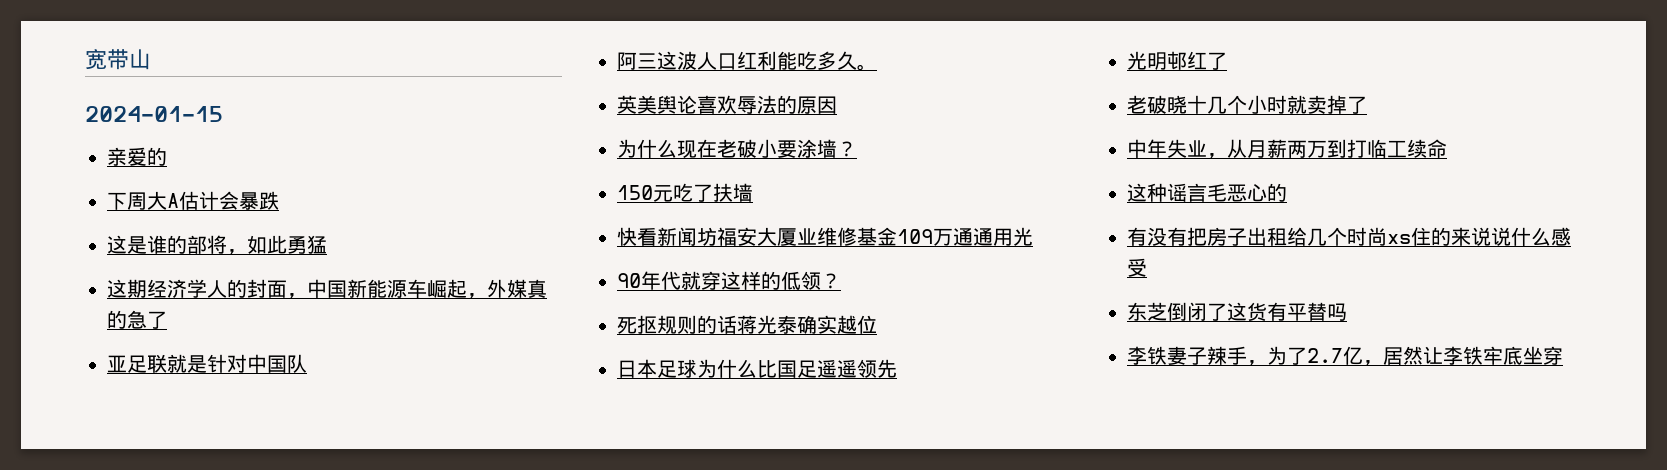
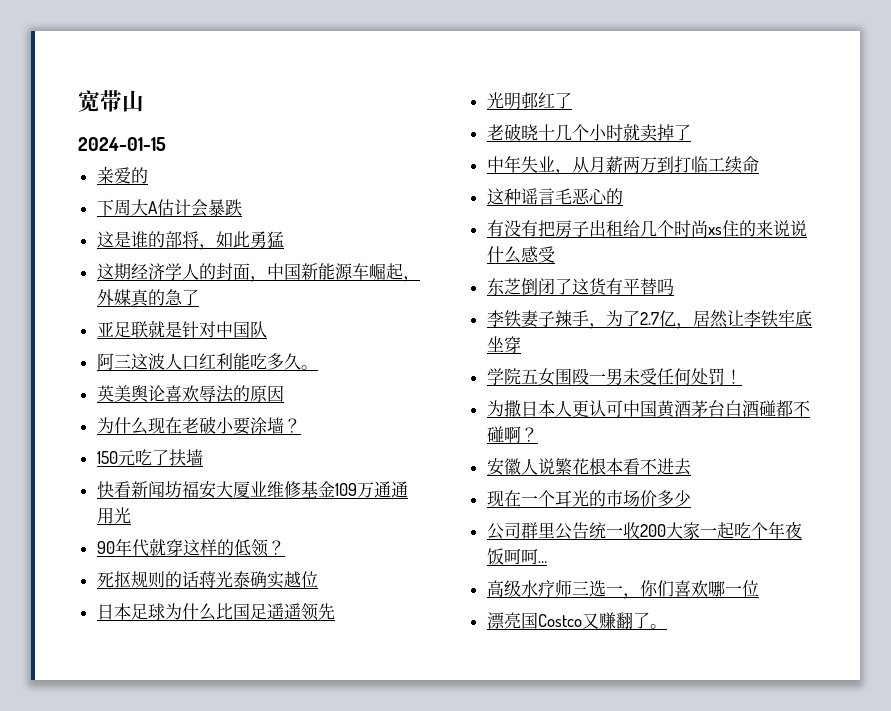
+ 学院五女围殴一男未受任何处罚！
+ 为撒日本人更认可中国黄酒茅台白酒碰都不碰啊？
+ 安徽人说繁花根本看不进去
+ 现在一个耳光的市场价多少
+ 公司群里公告统一收200大家一起吃个年夜饭呵呵…
+ 高级水疗师三选一，你们喜欢哪一位
+ 漂亮国Costco又赚翻了。

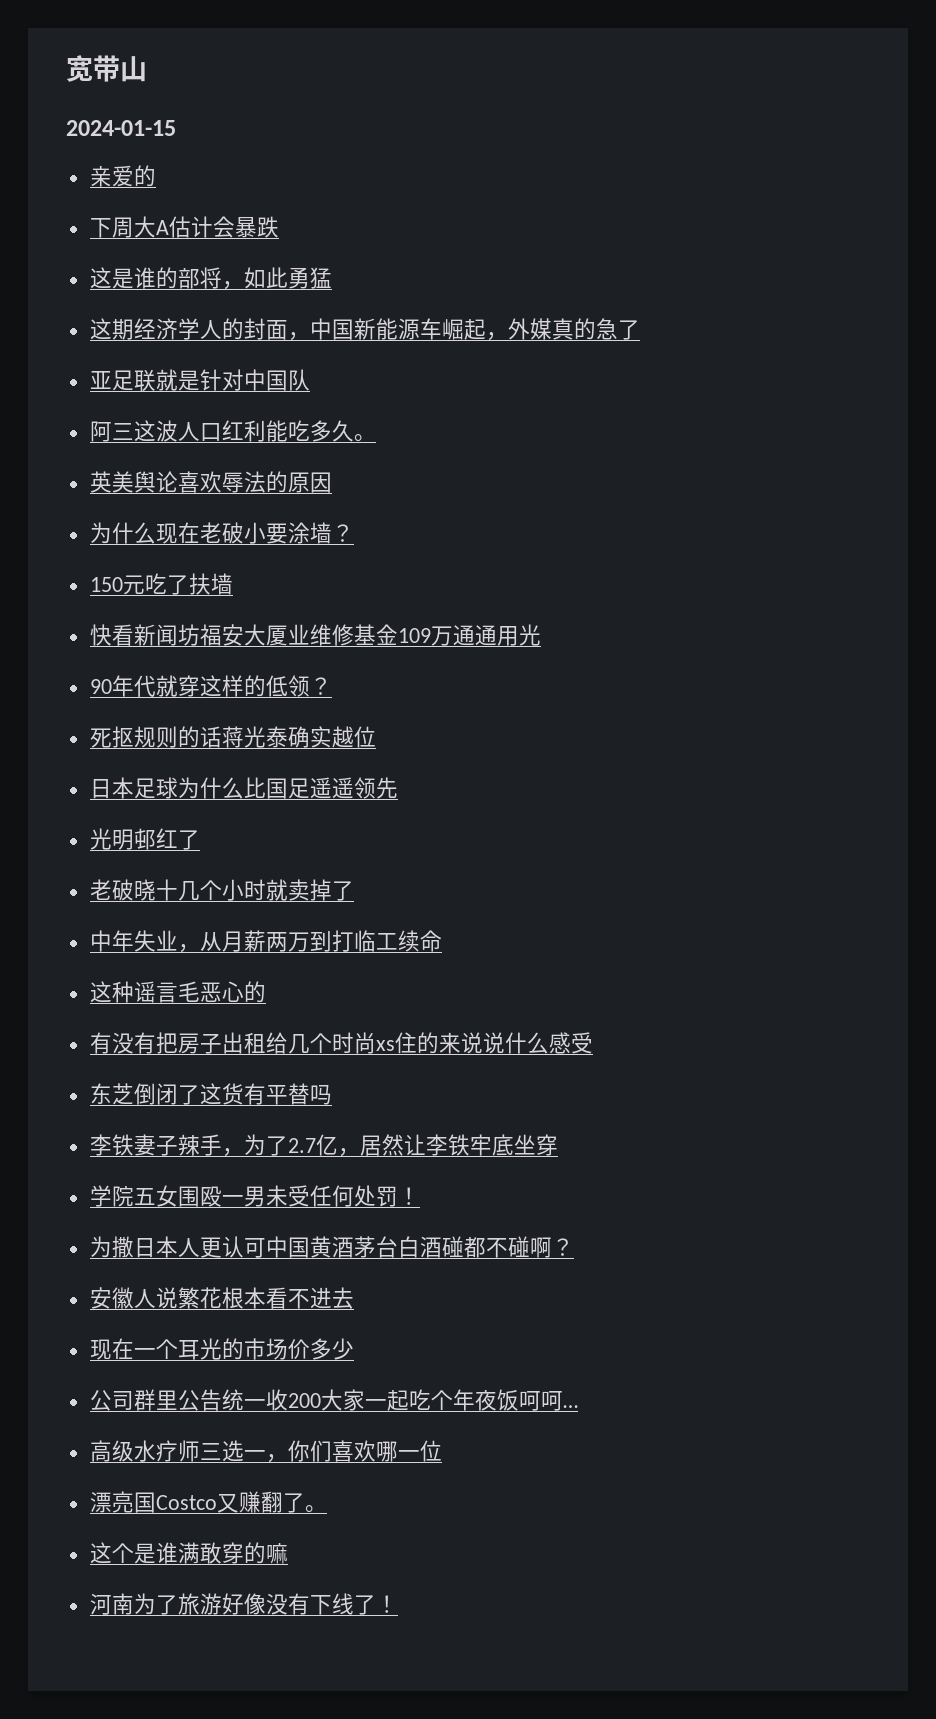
+ 这个是谁满敢穿的嘛
+ 河南为了旅游好像没有下线了！

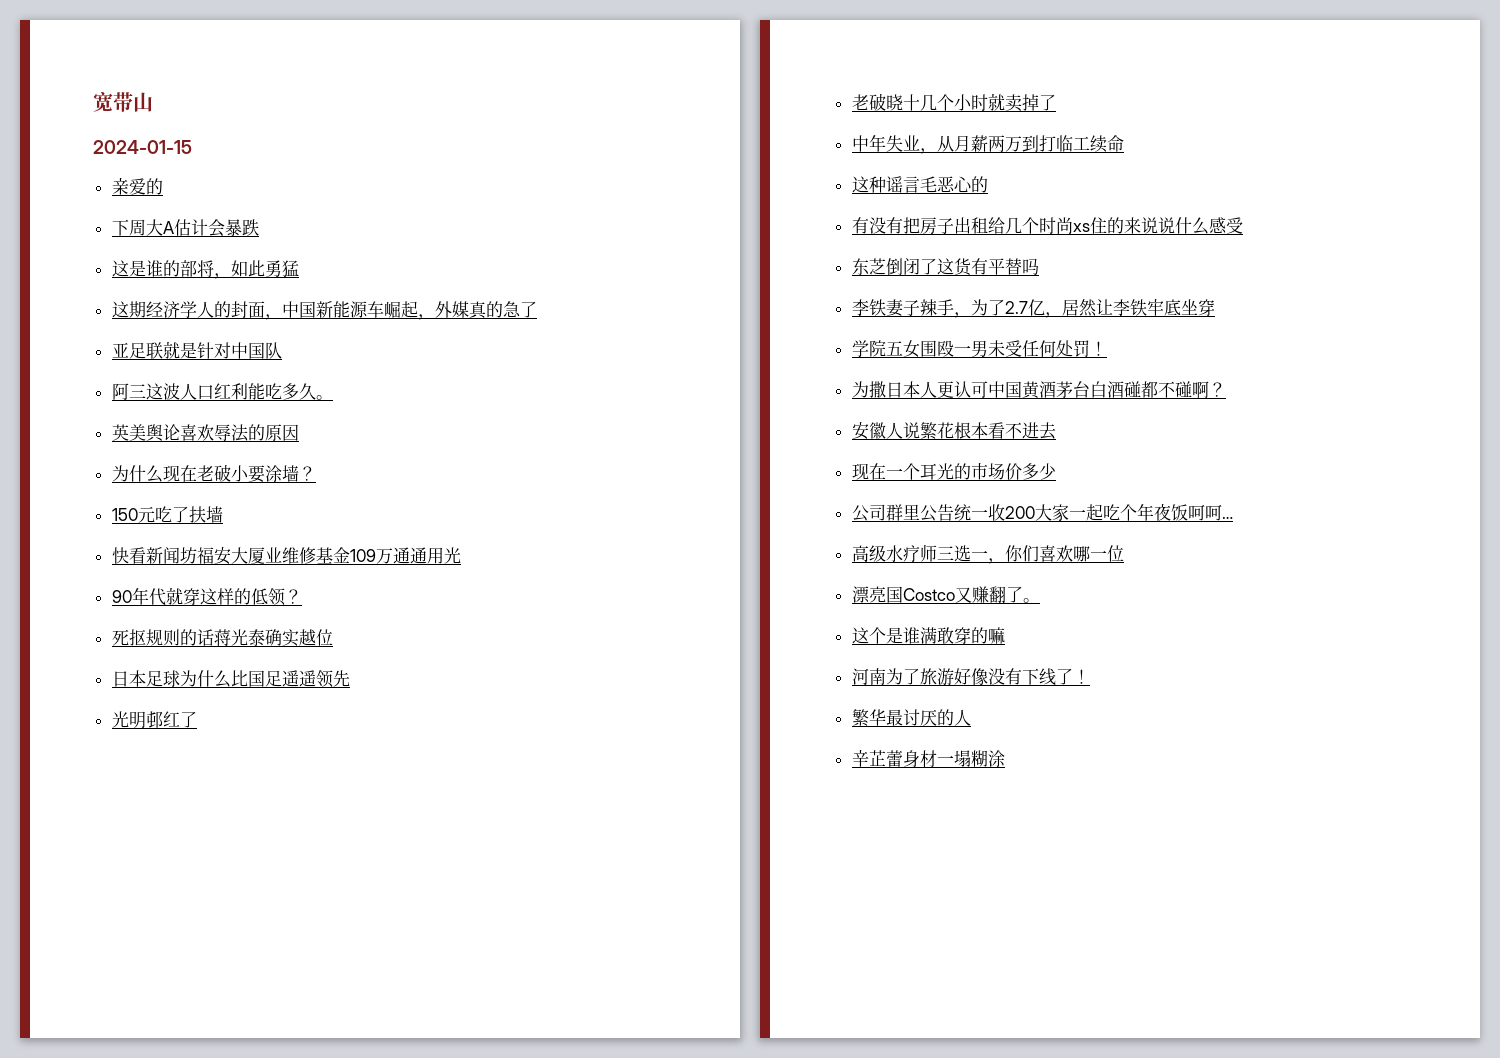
+ 繁华最讨厌的人
+ 辛芷蕾身材一塌糊涂

